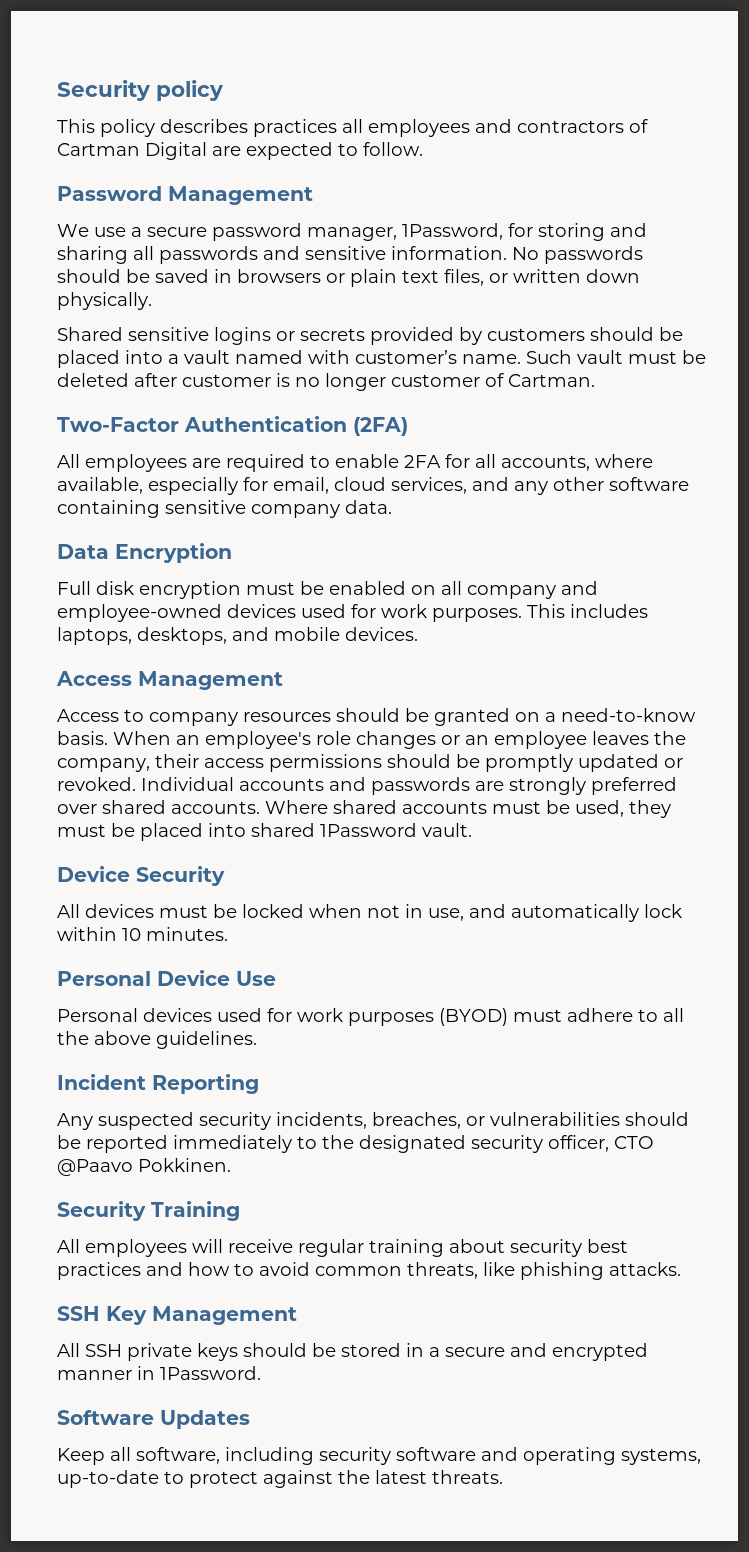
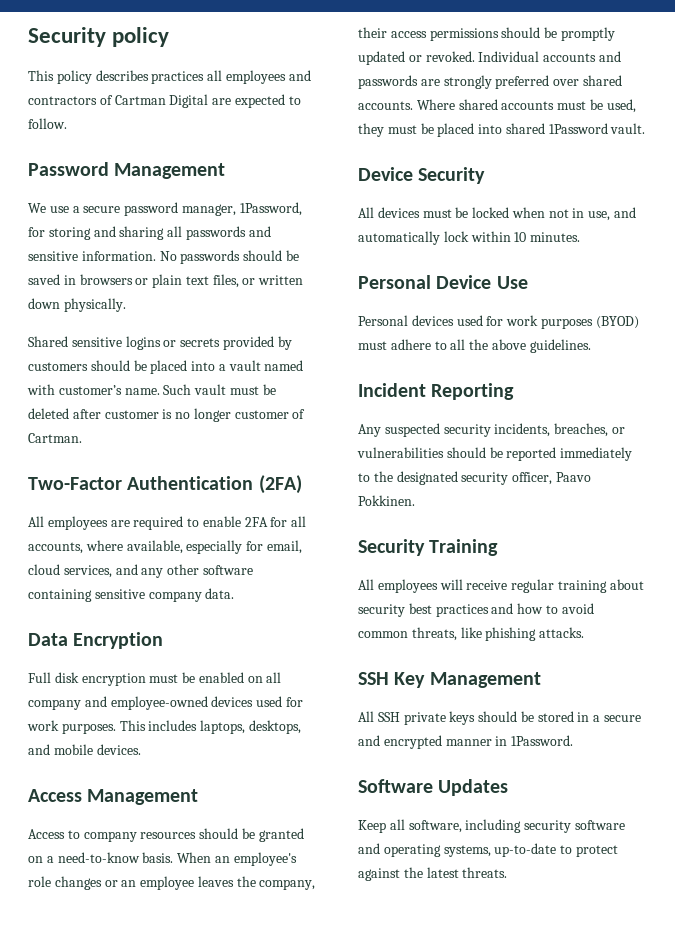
- Any suspected security incidents, breaches, or vulnerabilities should be reported immediately to the designated security officer, CTO @Paavo Pokkinen.
+ Any suspected security incidents, breaches, or vulnerabilities should be reported immediately to the designated security officer, Paavo Pokkinen.

